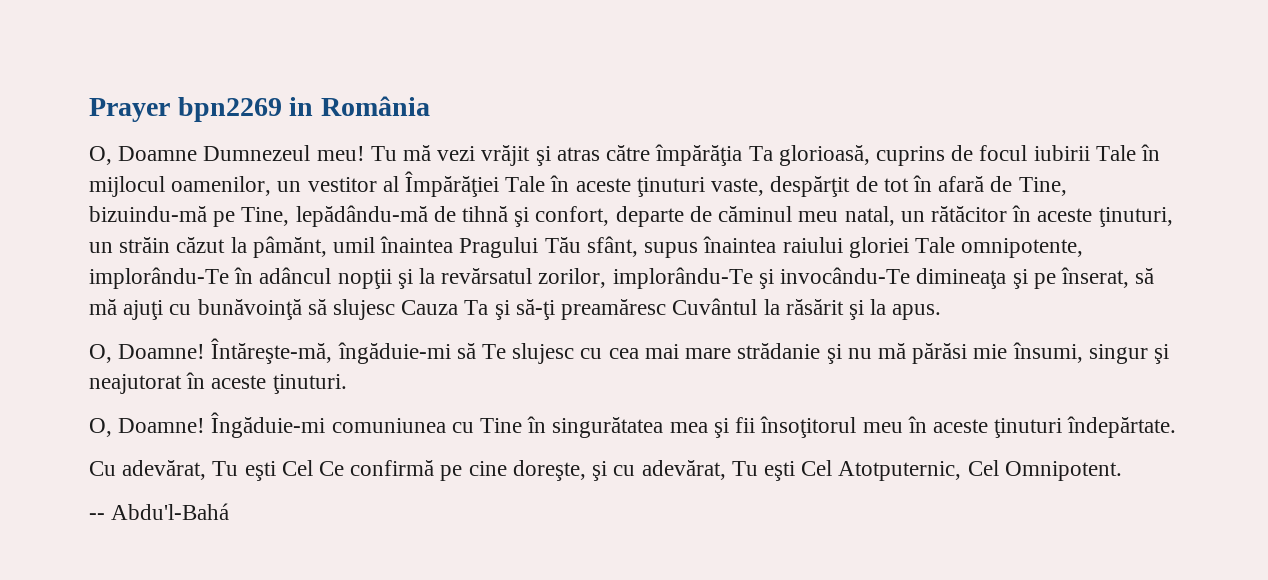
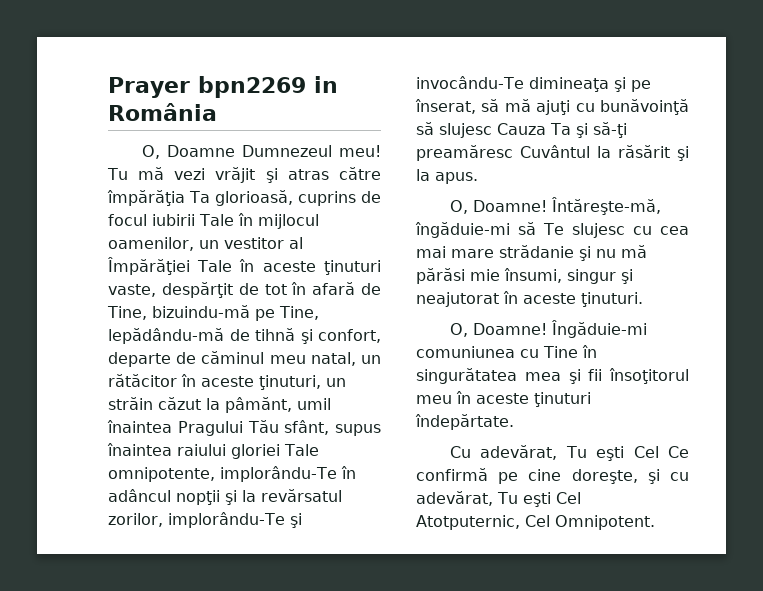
- -- Abdu'l-Bahá

